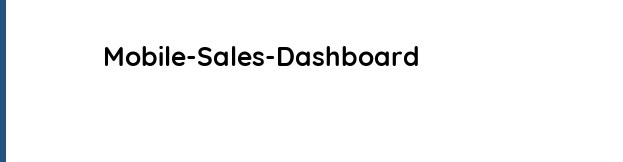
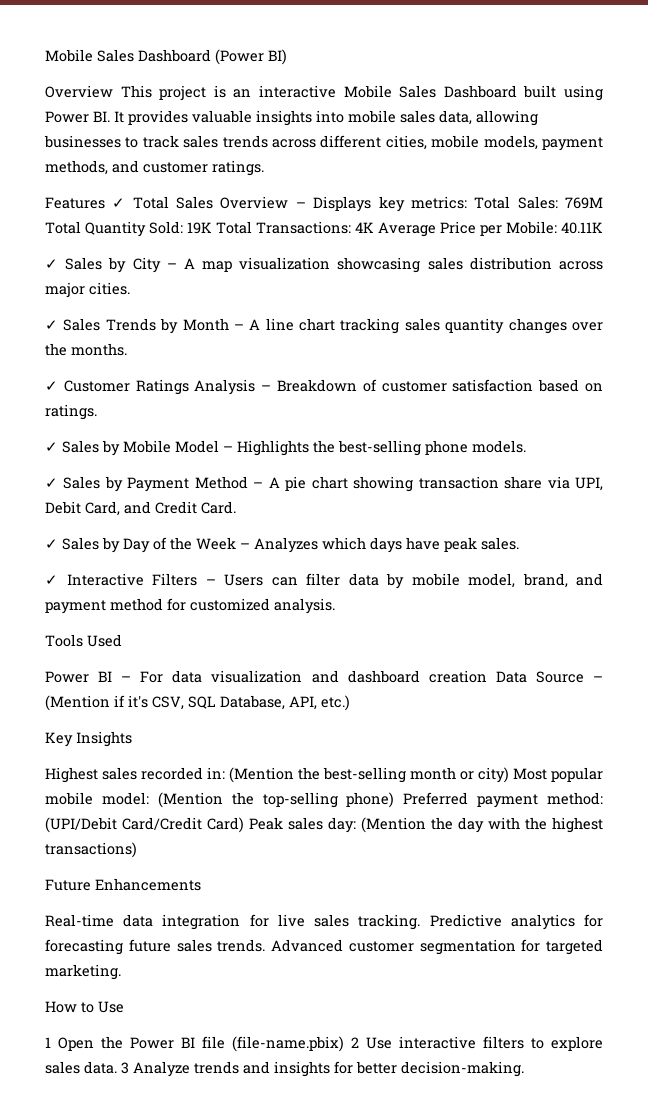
- Mobile-Sales-Dashboard
+ Mobile Sales Dashboard (Power BI)
+ Overview This project is an interactive Mobile Sales Dashboard built using Power BI. It provides valuable insights into mobile sales data, allowing businesses to track sales trends across different cities, mobile models, payment methods, and customer ratings.
+ Features ✓ Total Sales Overview – Displays key metrics: Total Sales: 769M Total Quantity Sold: 19K Total Transactions: 4K Average Price per Mobile: 40.11K
+ ✓ Sales by City – A map visualization showcasing sales distribution across major cities.
+ ✓ Sales Trends by Month – A line chart tracking sales quantity changes over the months.
+ ✓ Customer Ratings Analysis – Breakdown of customer satisfaction based on ratings.
+ ✓ Sales by Mobile Model – Highlights the best-selling phone models.
+ ✓ Sales by Payment Method – A pie chart showing transaction share via UPI, Debit Card, and Credit Card.
+ ✓ Sales by Day of the Week – Analyzes which days have peak sales.
+ ✓ Interactive Filters – Users can filter data by mobile model, brand, and payment method for customized analysis.
+ Tools Used
+ Power BI – For data visualization and dashboard creation Data Source – (Mention if it's CSV, SQL Database, API, etc.)
+ Key Insights
+ Highest sales recorded in: (Mention the best-selling month or city) Most popular mobile model: (Mention the top-selling phone) Preferred payment method: (UPI/Debit Card/Credit Card) Peak sales day: (Mention the day with the highest transactions)
+ Future Enhancements
+ Real-time data integration for live sales tracking. Predictive analytics for forecasting future sales trends. Advanced customer segmentation for targeted marketing.
+ How to Use
+ 1 Open the Power BI file (file-name.pbix) 2 Use interactive filters to explore sales data. 3 Analyze trends and insights for better decision-making.

